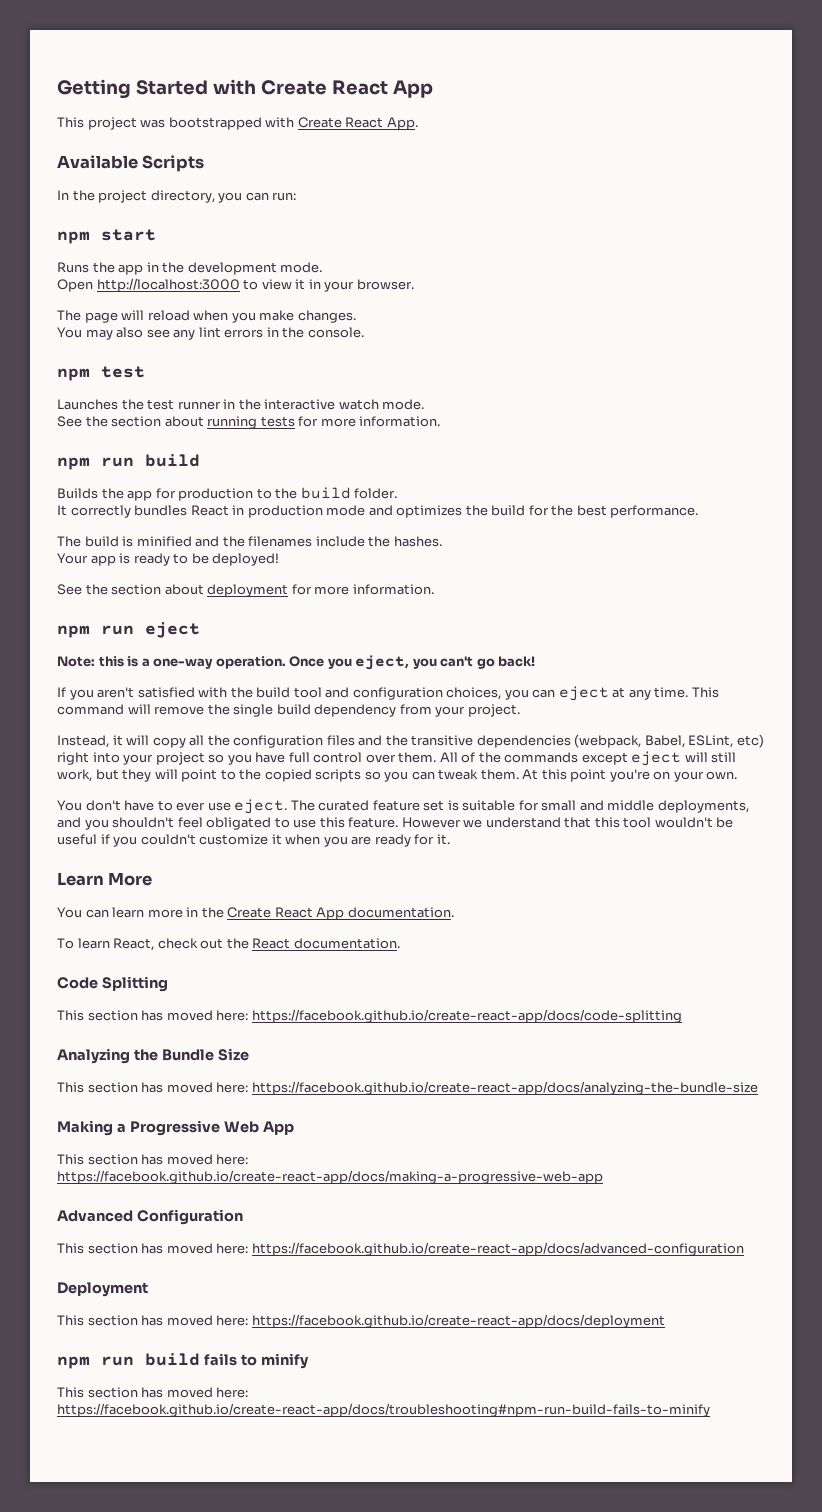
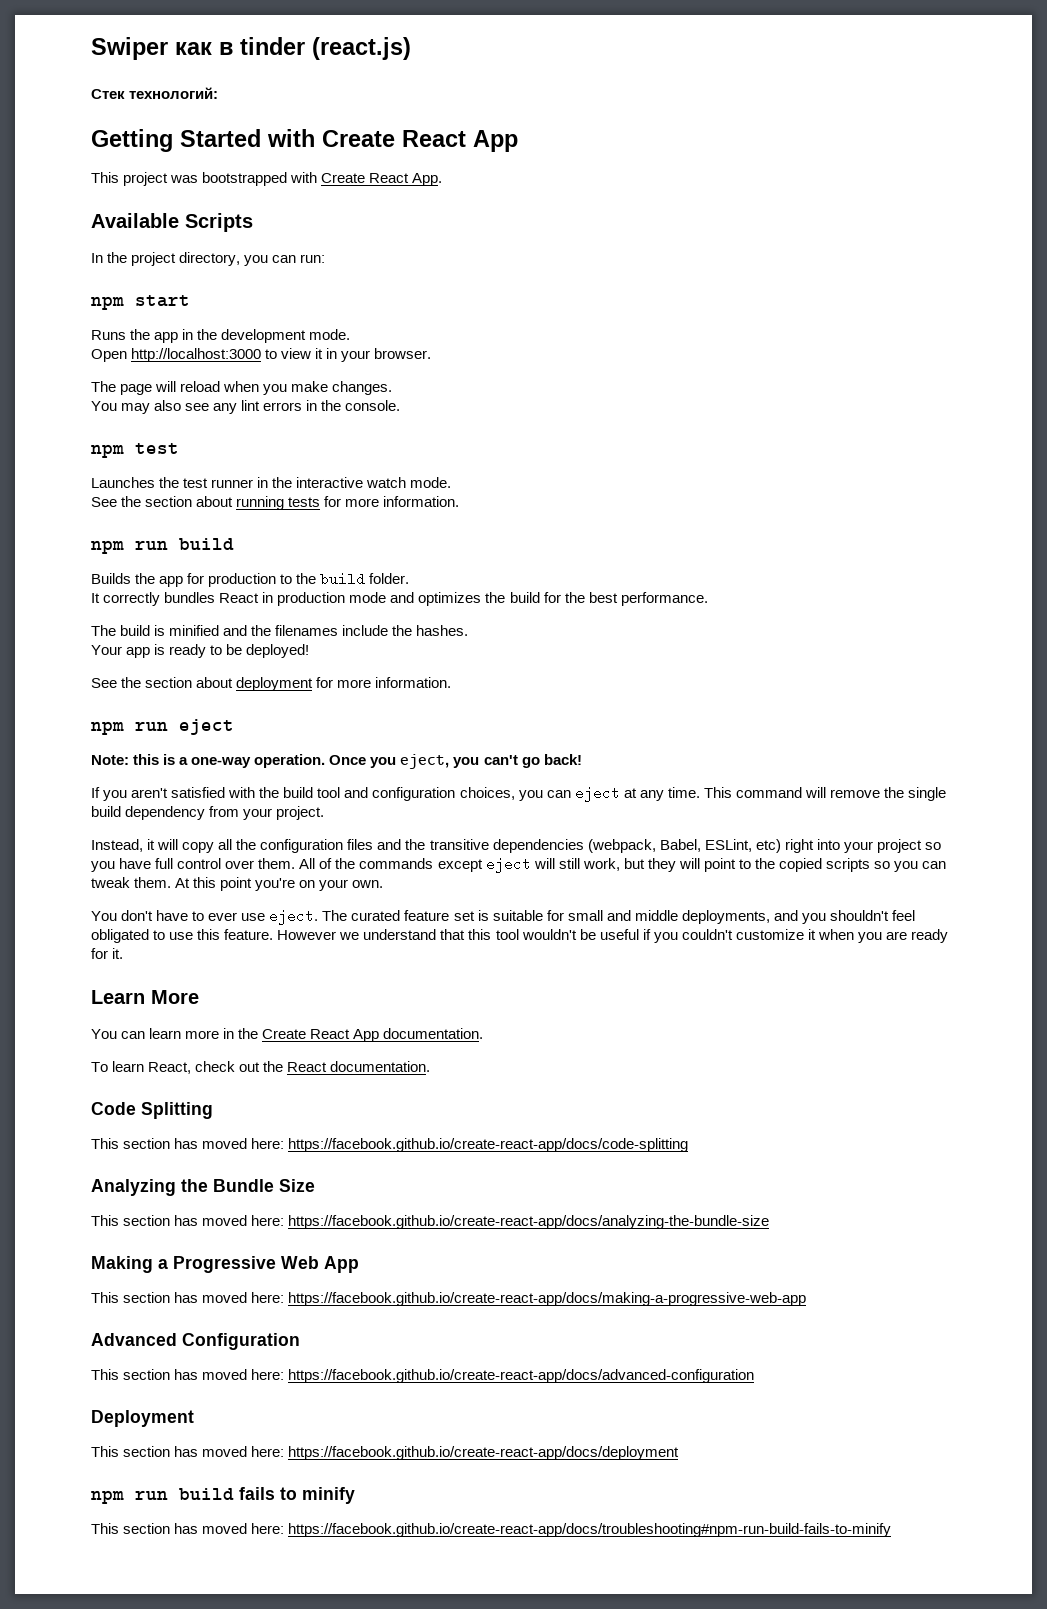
+ Swiper как в tinder (react.js)
+ Стек технологий:

